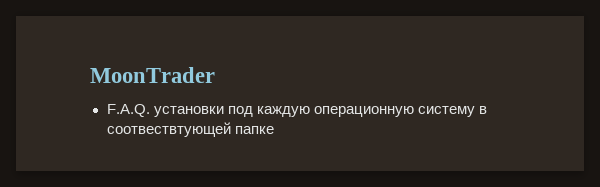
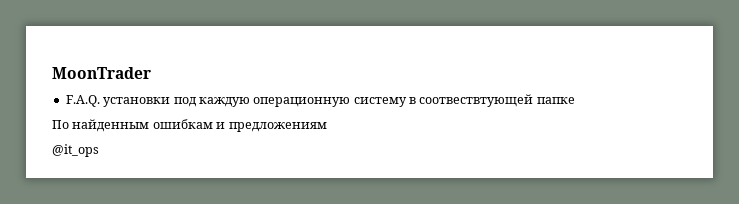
+ По найденным ошибкам и предложениям
+ @it_ops

